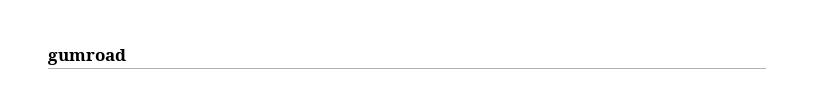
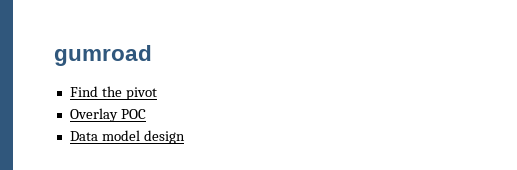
+ Find the pivot
+ Overlay POC
+ Data model design

